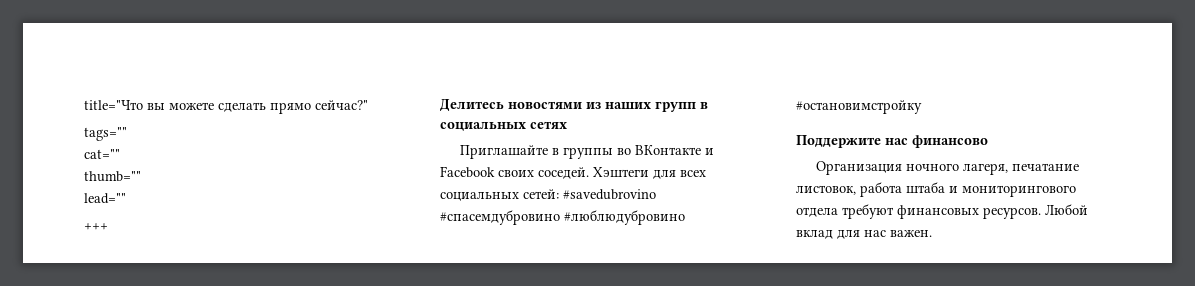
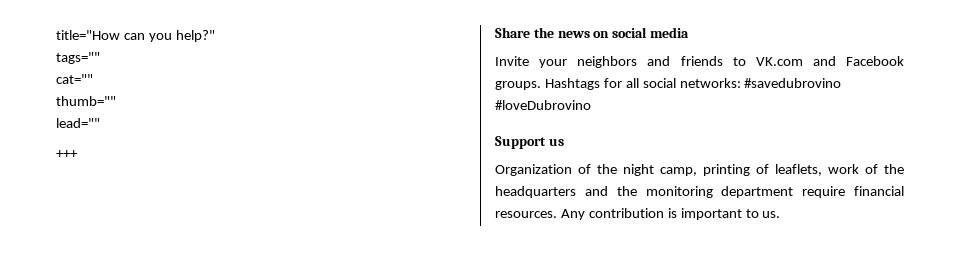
- title="Что вы можете сделать прямо сейчас?"
+ title="How can you help?"
- Делитесь новостями из наших групп в социальных сетях
- Приглашайте в группы во ВКонтакте и Facebook своих соседей. Хэштеги для всех социальных сетей: #savedubrovino #спасемдубровино #люблюдубровино #остановимстройку
- Поддержите нас финансово
- Организация ночного лагеря, печатание листовок, работа штаба и мониторингового отдела требуют финансовых ресурсов. Любой вклад для нас важен.
+ Share the news on social media
+ Invite your neighbors and friends to VK.com and Facebook groups. Hashtags for all social networks: #savedubrovino #loveDubrovino
+ Support us
+ Organization of the night camp, printing of leaflets, work of the headquarters and the monitoring department require financial resources. Any contribution is important to us.

